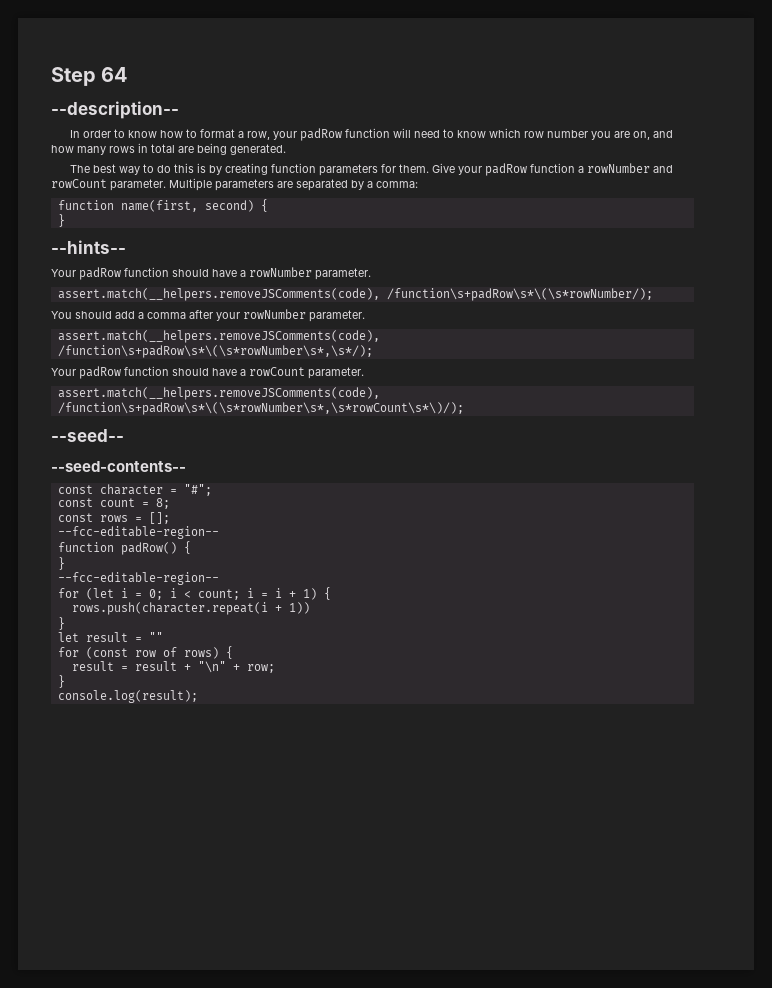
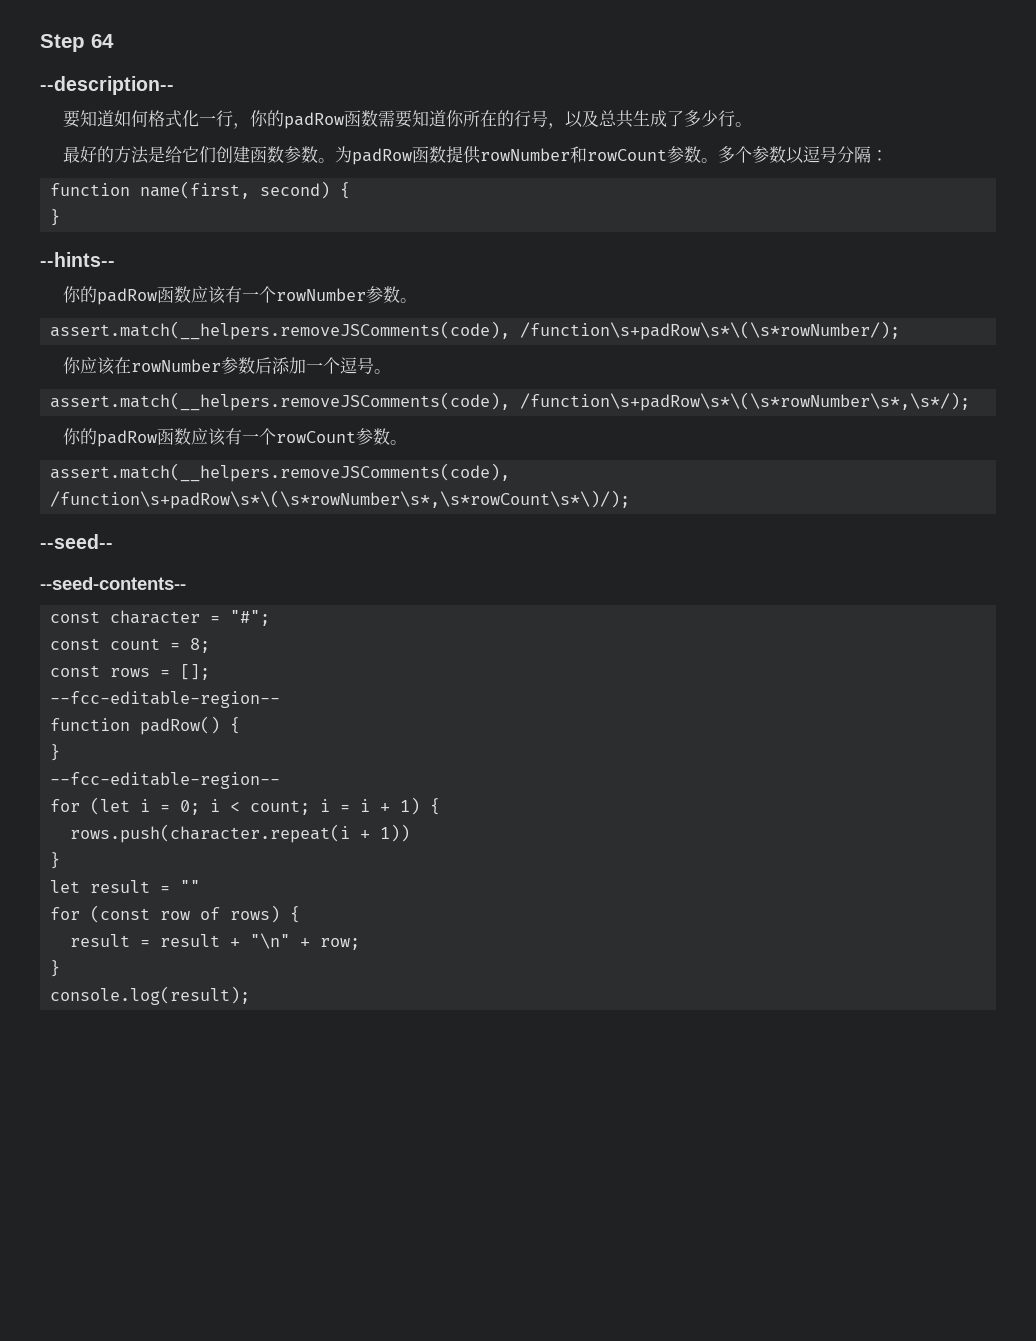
- In order to know how to format a row, your padRow function will need to know which row number you are on, and how many rows in total are being generated.
- The best way to do this is by creating function parameters for them. Give your padRow function a rowNumber and rowCount parameter. Multiple parameters are separated by a comma:
+ 要知道如何格式化一行，你的padRow函数需要知道你所在的行号，以及总共生成了多少行。
+ 最好的方法是给它们创建函数参数。为padRow函数提供rowNumber和rowCount参数。多个参数以逗号分隔：
- Your padRow function should have a rowNumber parameter.
+ 你的padRow函数应该有一个rowNumber参数。
  assert.match(__helpers.removeJSComments(code), /function\s+padRow\s*\(\s*rowNumber/);
- You should add a comma after your rowNumber parameter.
+ 你应该在rowNumber参数后添加一个逗号。
  assert.match(__helpers.removeJSComments(code), /function\s+padRow\s*\(\s*rowNumber\s*,\s*/);
- Your padRow function should have a rowCount parameter.
+ 你的padRow函数应该有一个rowCount参数。

